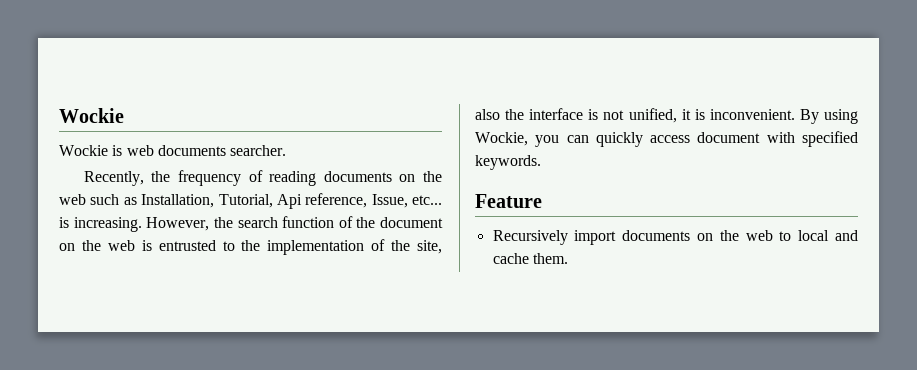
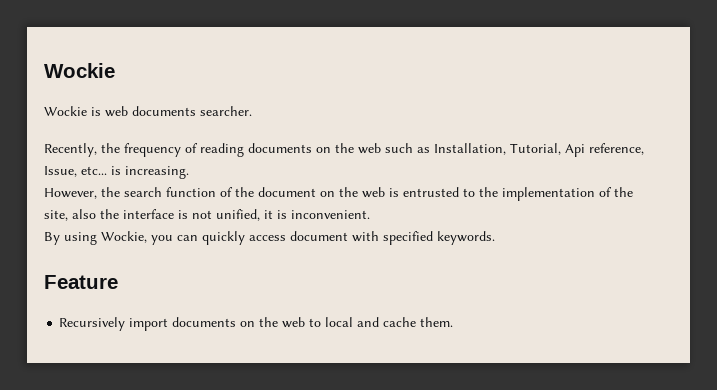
- Recently, the frequency of reading documents on the web such as Installation, Tutorial, Api reference, Issue, etc... is increasing. However, the search function of the document on the web is entrusted to the implementation of the site, also the interface is not unified, it is inconvenient. By using Wockie, you can quickly access document with specified keywords.
+ Recently, the frequency of reading documents on the web such as Installation, Tutorial, Api reference, Issue, etc... is increasing.
+ However, the search function of the document on the web is entrusted to the implementation of the site, also the interface is not unified, it is inconvenient.
+ By using Wockie, you can quickly access document with specified keywords.

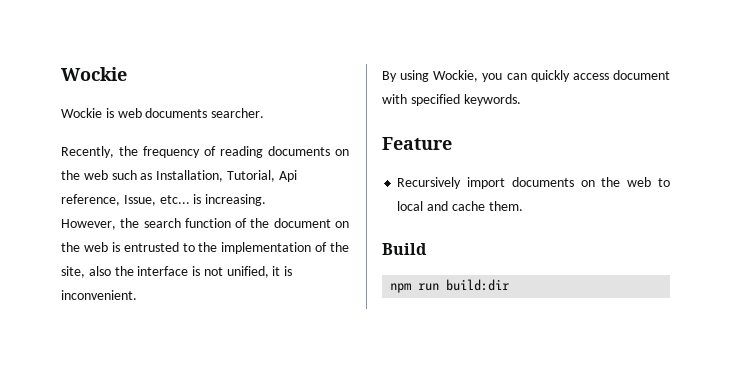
+ Build
+ npm run build:dir

